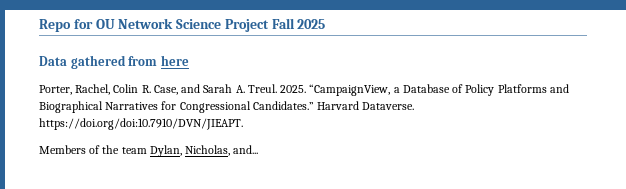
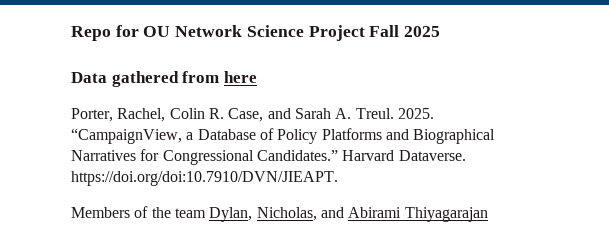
- Members of the team Dylan, Nicholas, and...
+ Members of the team Dylan, Nicholas, and Abirami Thiyagarajan

